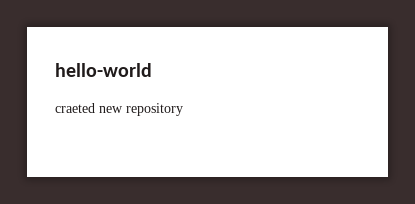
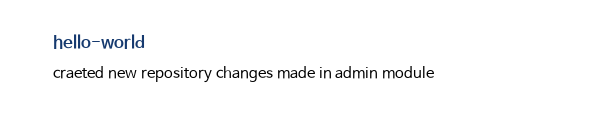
- craeted new repository
+ craeted new repository changes made in admin module

